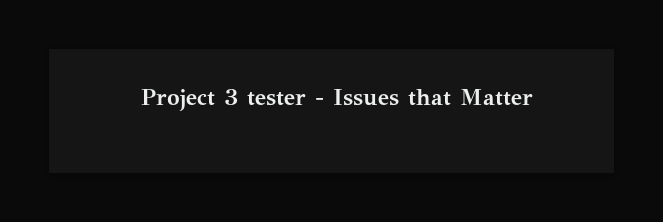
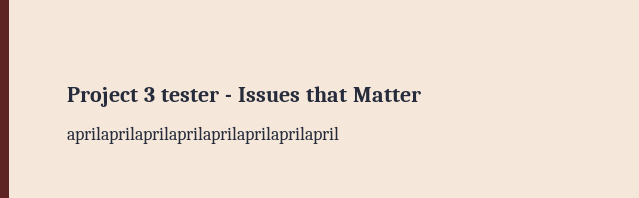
+ aprilaprilaprilaprilaprilaprilaprilapril

